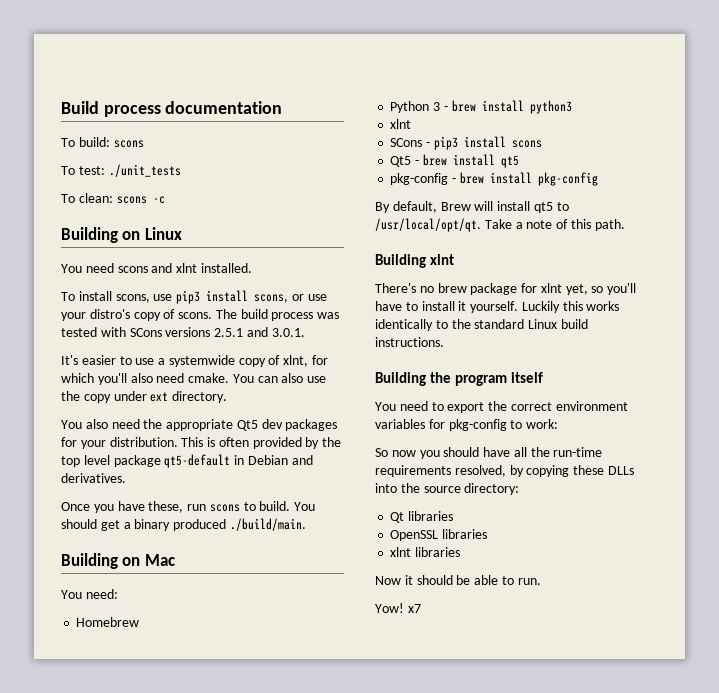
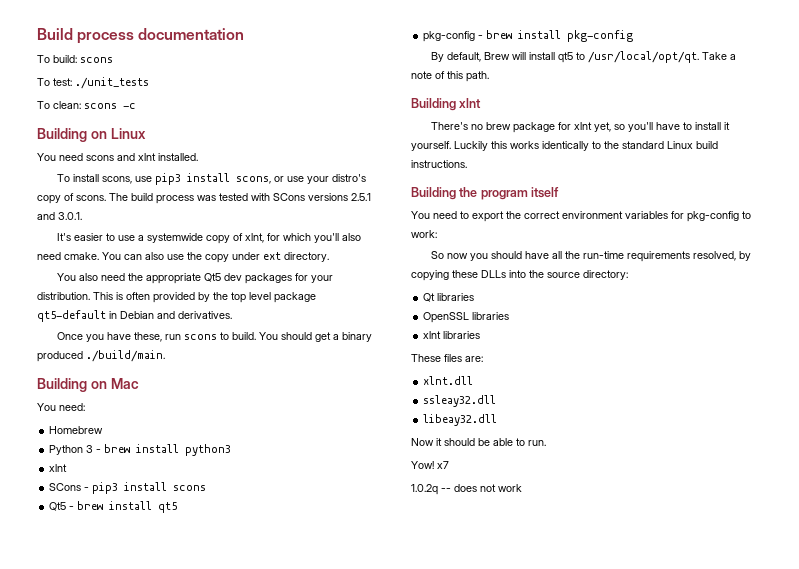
+ These files are:
+ xlnt.dll
+ ssleay32.dll
+ libeay32.dll
+ 1.0.2q -- does not work

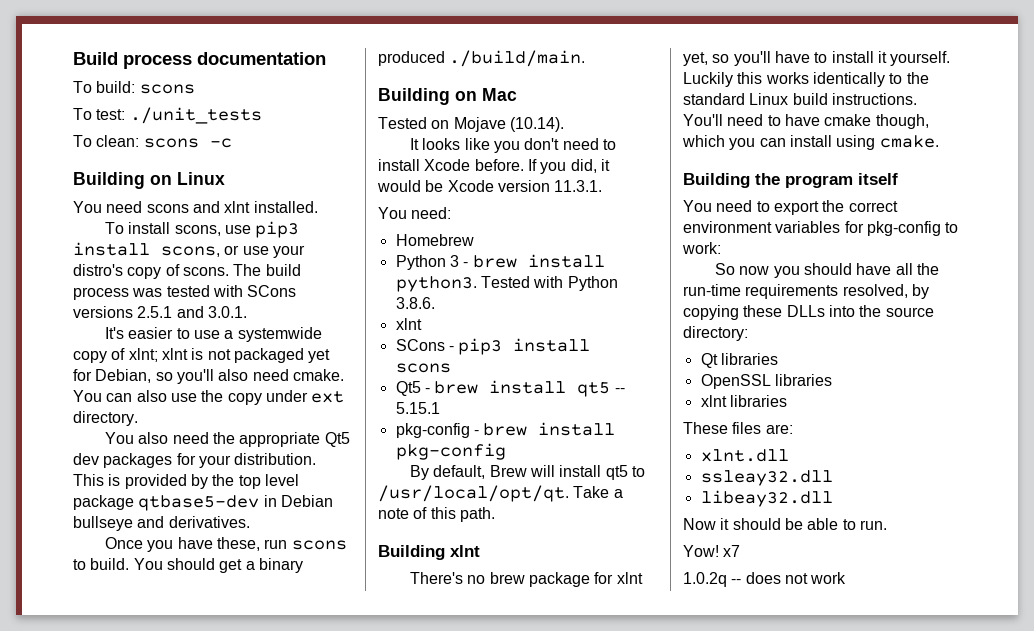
- It's easier to use a systemwide copy of xlnt, for which you'll also need cmake.
+ It's easier to use a systemwide copy of xlnt; xlnt is not packaged yet for Debian, so you'll also need cmake.
- This is often provided by the top level package qt5-default in Debian and derivatives.
+ This is provided by the top level package qtbase5-dev in Debian bullseye and derivatives.
+ Tested on Mojave (10.14).
+ It looks like you don't need to install Xcode before. If you did, it would be Xcode version 11.3.1.
- Python 3 - brew install python3
+ Python 3 - brew install python3. Tested with Python 3.8.6.
- Qt5 - brew install qt5
+ Qt5 - brew install qt5 -- 5.15.1
+ You'll need to have cmake though, which you can install using cmake.

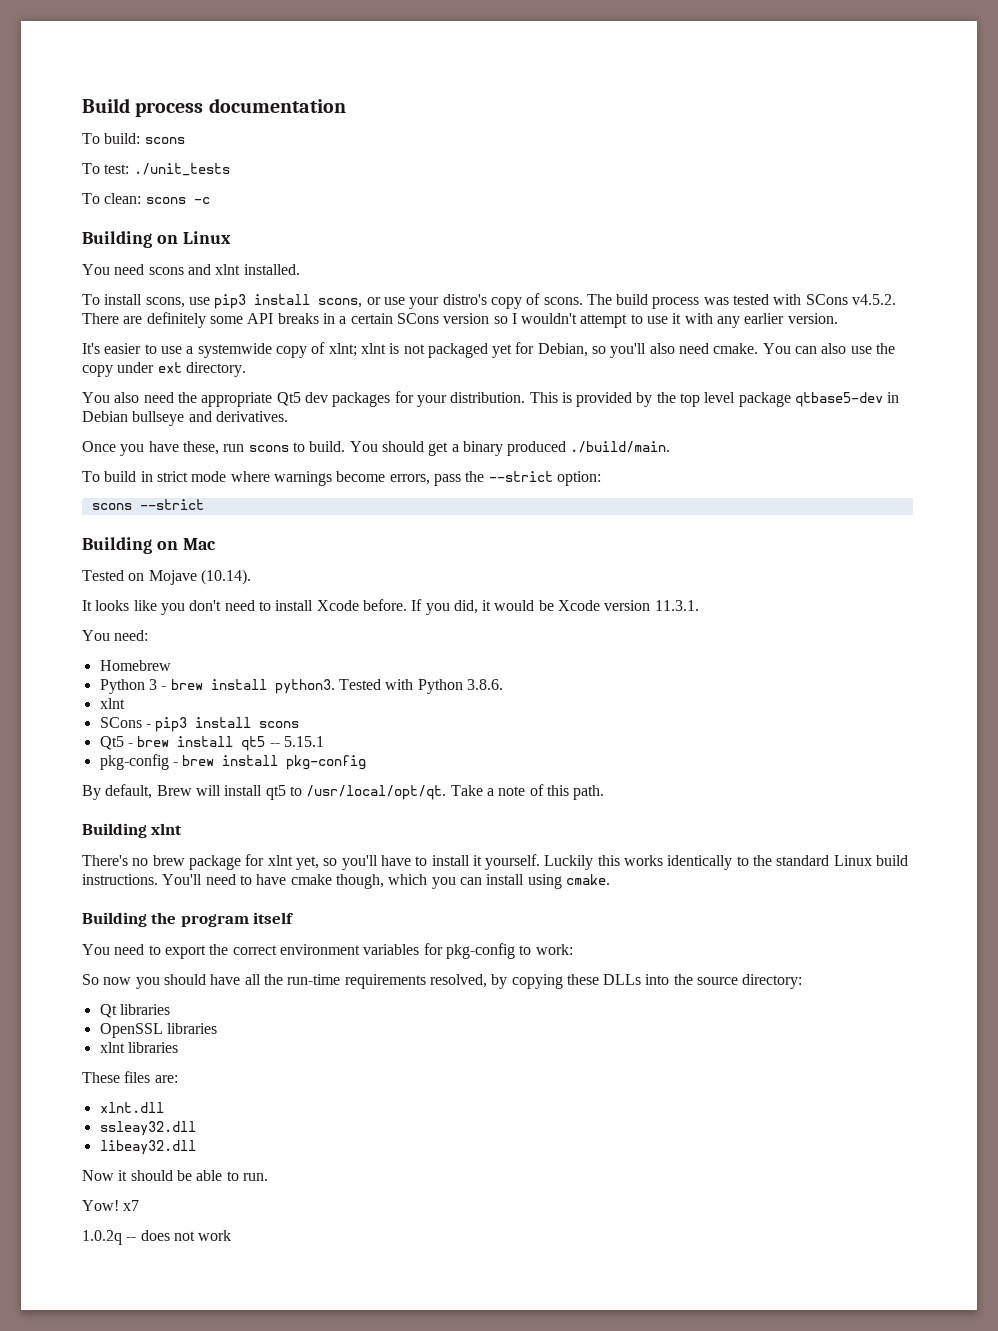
- The build process was tested with SCons versions 2.5.1 and 3.0.1.
+ The build process was tested with SCons v4.5.2. There are definitely some API breaks in a certain SCons version so I wouldn't attempt to use it with any earlier version.
+ To build in strict mode where warnings become errors, pass the --strict option:
+ scons --strict

